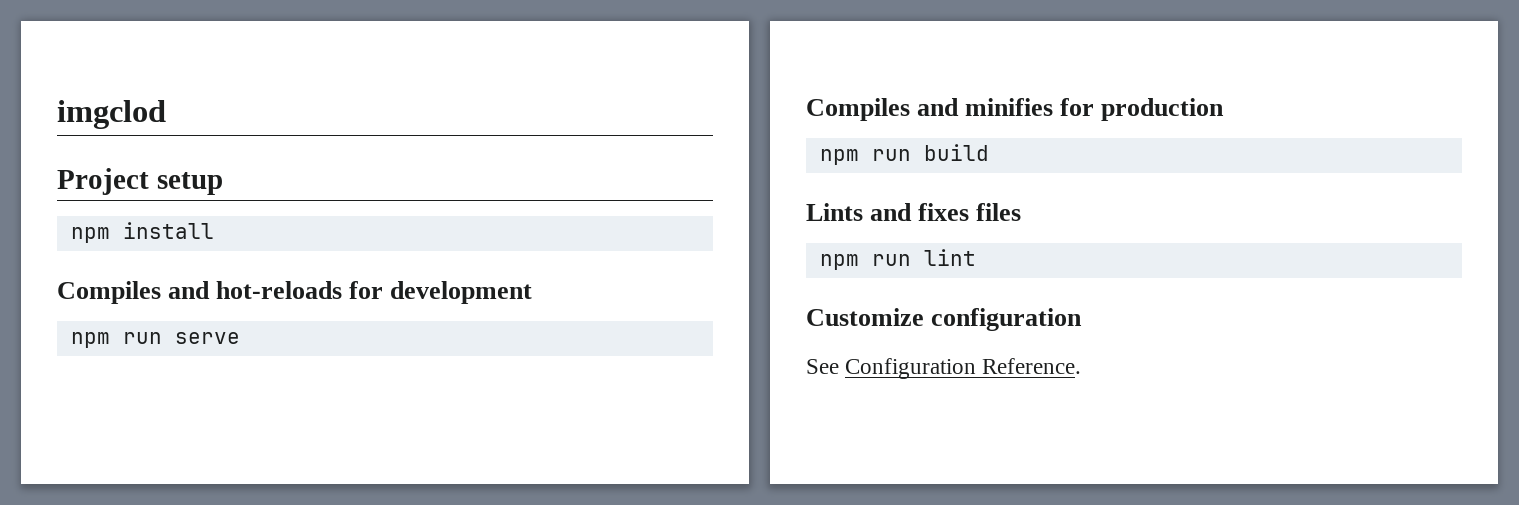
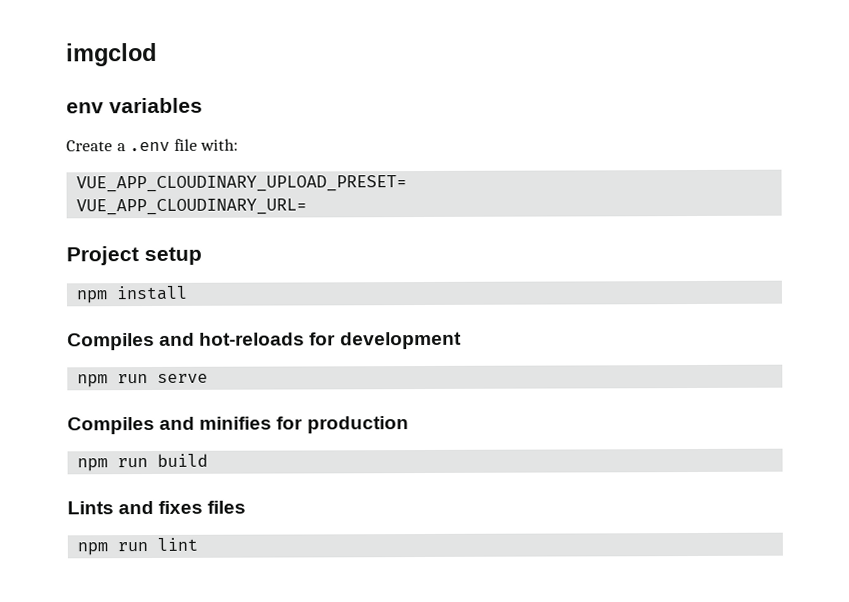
+ env variables
+ Create a .env file with:
+ VUE_APP_CLOUDINARY_UPLOAD_PRESET=
+ VUE_APP_CLOUDINARY_URL=
- Customize configuration
- See Configuration Reference.

